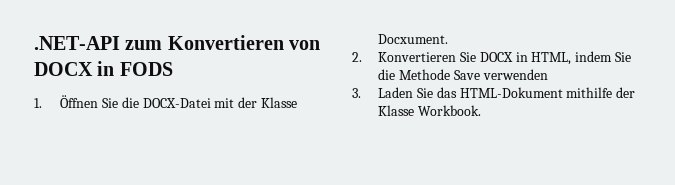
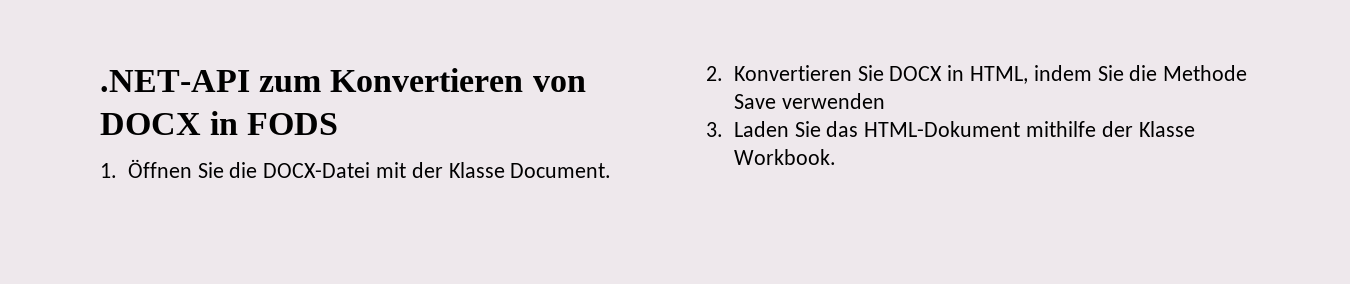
- 1. Öffnen Sie die DOCX-Datei mit der Klasse Docxument.
+ 1. Öffnen Sie die DOCX-Datei mit der Klasse Document.

